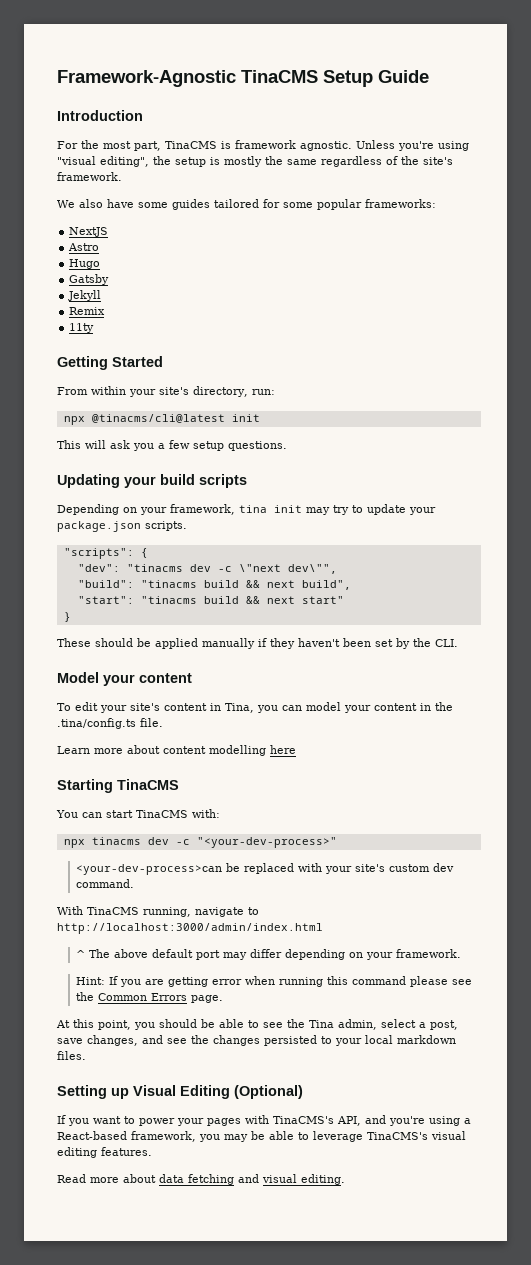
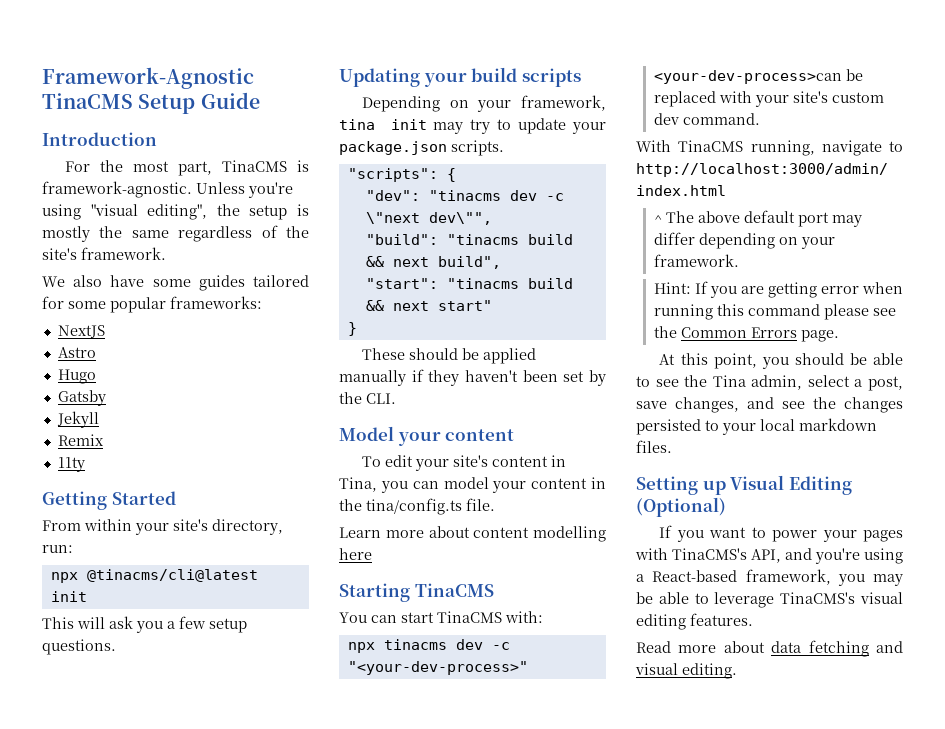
- For the most part, TinaCMS is framework agnostic.
+ For the most part, TinaCMS is framework-agnostic.
- To edit your site's content in Tina, you can model your content in the .tina/config.ts file.
+ To edit your site's content in Tina, you can model your content in the tina/config.ts file.

